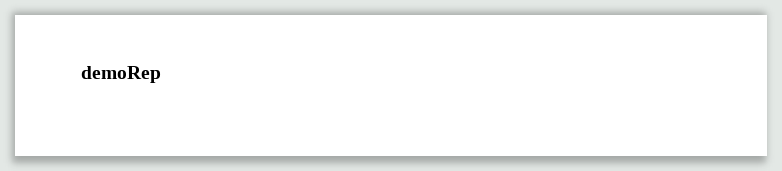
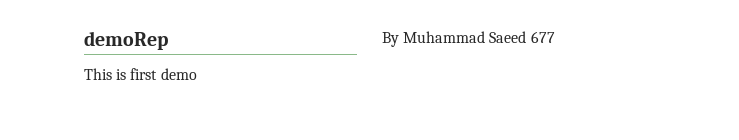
+ This is first demo
+ By Muhammad Saeed 677

